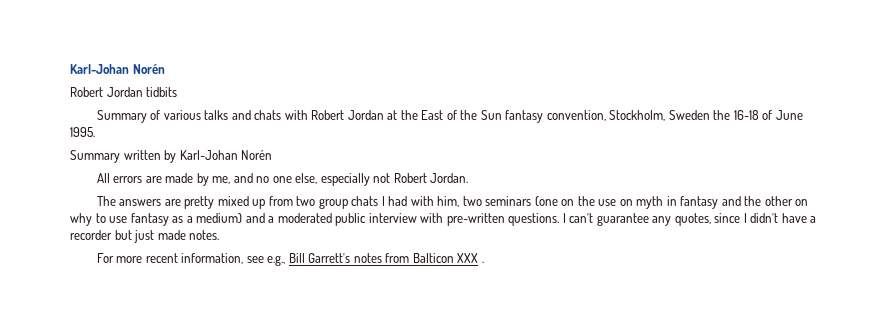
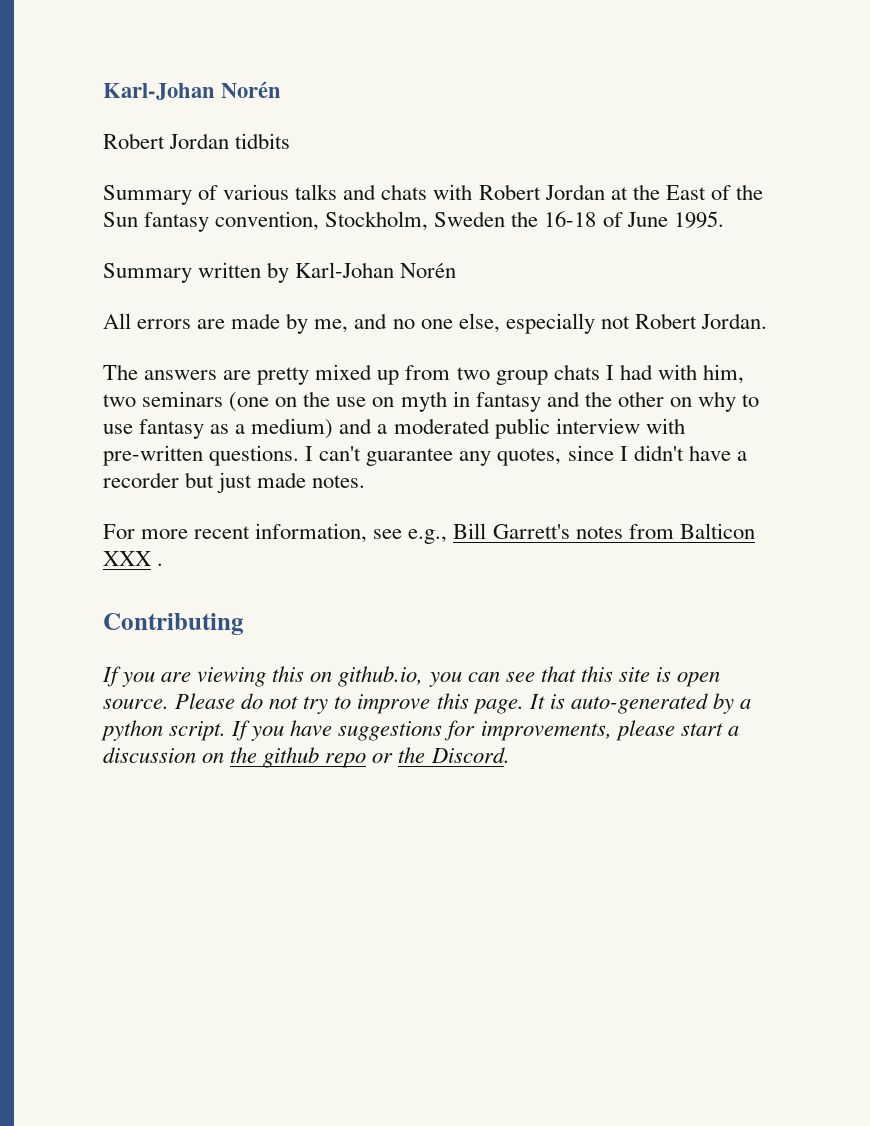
+ Contributing
+ If you are viewing this on github.io, you can see that this site is open source. Please do not try to improve this page. It is auto-generated by a python script. If you have suggestions for improvements, please start a discussion on the github repo or the Discord.

